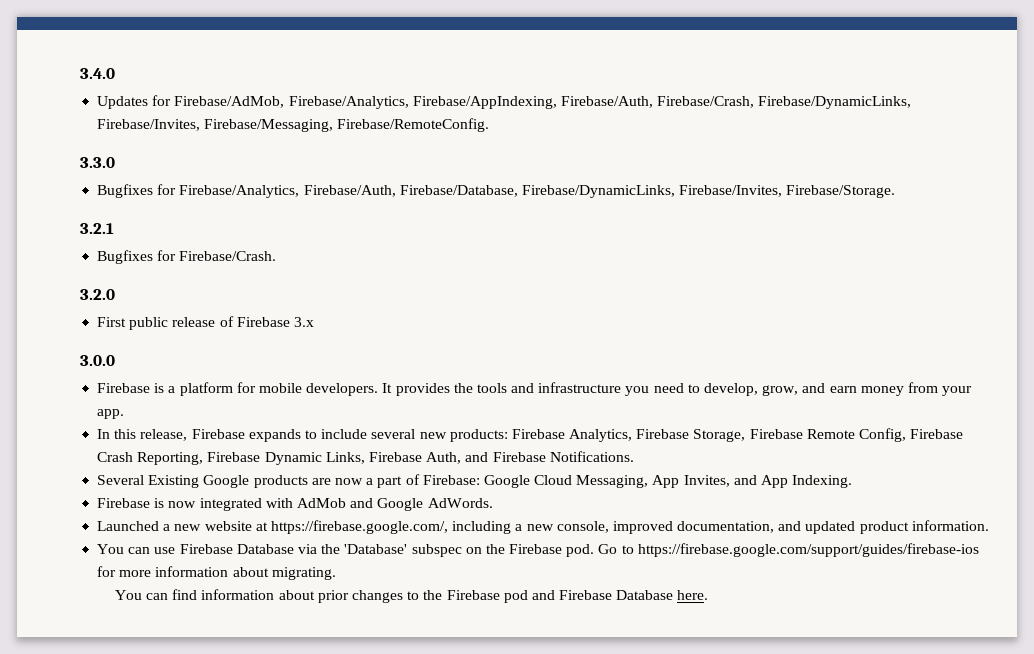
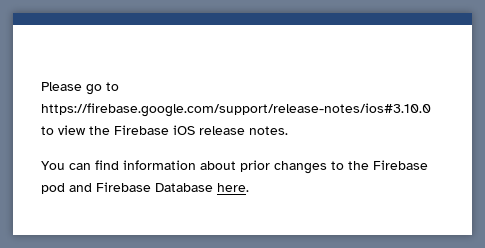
- 3.4.0
- Updates for Firebase/AdMob, Firebase/Analytics, Firebase/AppIndexing, Firebase/Auth, Firebase/Crash, Firebase/DynamicLinks, Firebase/Invites, Firebase/Messaging, Firebase/RemoteConfig.
- 3.3.0
- Bugfixes for Firebase/Analytics, Firebase/Auth, Firebase/Database, Firebase/DynamicLinks, Firebase/Invites, Firebase/Storage.
- 3.2.1
- Bugfixes for Firebase/Crash.
- 3.2.0
- First public release of Firebase 3.x
- 3.0.0
- Firebase is a platform for mobile developers. It provides the tools and infrastructure you need to develop, grow, and earn money from your app.
- In this release, Firebase expands to include several new products: Firebase Analytics, Firebase Storage, Firebase Remote Config, Firebase Crash Reporting, Firebase Dynamic Links, Firebase Auth, and Firebase Notifications.
- Several Existing Google products are now a part of Firebase: Google Cloud Messaging, App Invites, and App Indexing.
- Firebase is now integrated with AdMob and Google AdWords.
- Launched a new website at https://firebase.google.com/, including a new console, improved documentation, and updated product information.
- You can use Firebase Database via the 'Database' subspec on the Firebase pod. Go to https://firebase.google.com/support/guides/firebase-ios for more information about migrating.
+ Please go to https://firebase.google.com/support/release-notes/ios#3.10.0 to view the Firebase iOS release notes.

